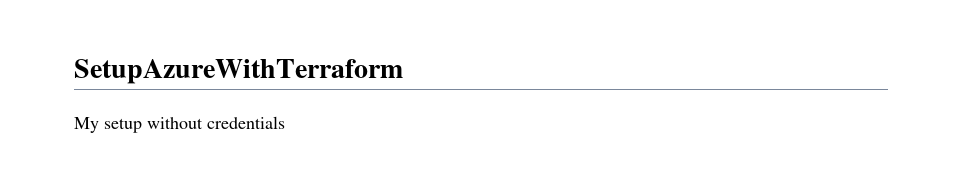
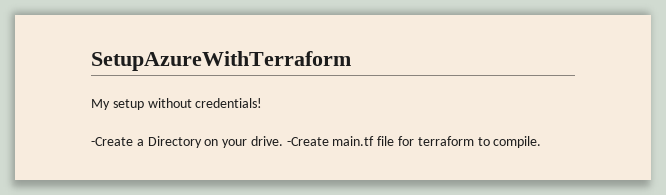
- My setup without credentials
+ My setup without credentials!
+ -Create a Directory on your drive. -Create main.tf file for terraform to compile.

